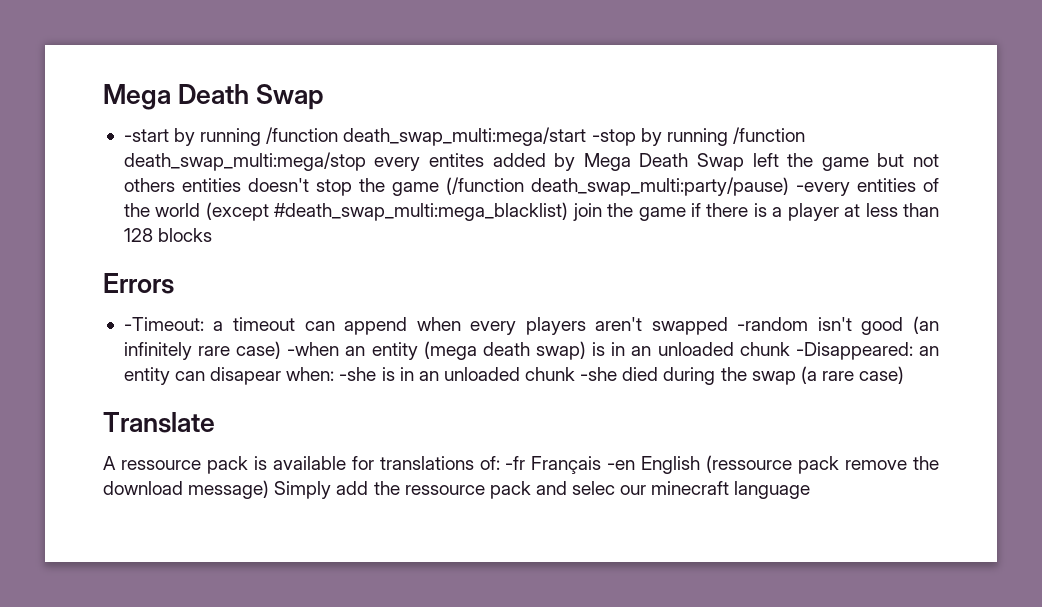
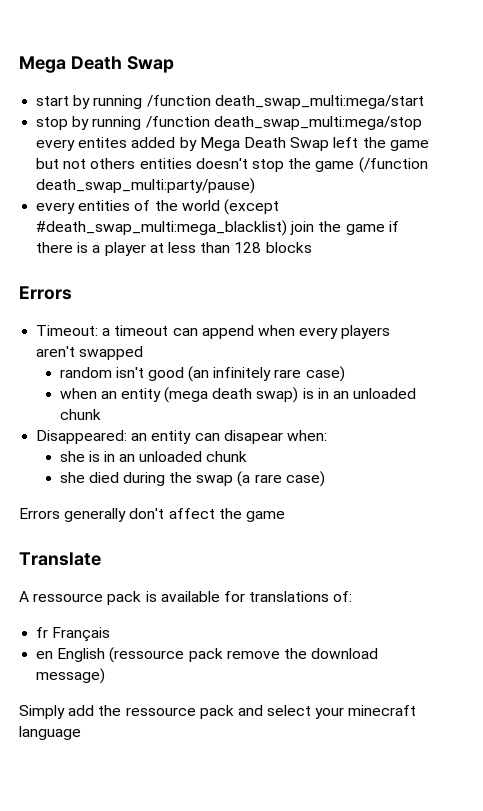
- -start by running /function death_swap_multi:mega/start -stop by running /function death_swap_multi:mega/stop every entites added by Mega Death Swap left the game but not others entities doesn't stop the game (/function death_swap_multi:party/pause) -every entities of the world (except #death_swap_multi:mega_blacklist) join the game if there is a player at less than 128 blocks
+ start by running /function death_swap_multi:mega/start
+ stop by running /function death_swap_multi:mega/stop every entites added by Mega Death Swap left the game but not others entities doesn't stop the game (/function death_swap_multi:party/pause)
+ every entities of the world (except #death_swap_multi:mega_blacklist) join the game if there is a player at less than 128 blocks
- -Timeout: a timeout can append when every players aren't swapped -random isn't good (an infinitely rare case) -when an entity (mega death swap) is in an unloaded chunk -Disappeared: an entity can disapear when: -she is in an unloaded chunk -she died during the swap (a rare case)
+ Timeout: a timeout can append when every players aren't swapped
+ random isn't good (an infinitely rare case)
+ when an entity (mega death swap) is in an unloaded chunk
+ Disappeared: an entity can disapear when:
+ she is in an unloaded chunk
+ she died during the swap (a rare case)
+ Errors generally don't affect the game
- A ressource pack is available for translations of: -fr Français -en English (ressource pack remove the download message) Simply add the ressource pack and selec our minecraft language
+ A ressource pack is available for translations of:
+ fr Français
+ en English (ressource pack remove the download message)
+ Simply add the ressource pack and select your minecraft language

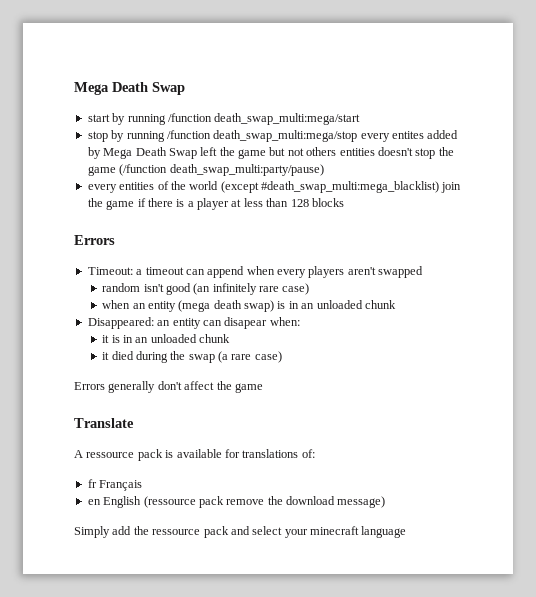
- she is in an unloaded chunk
- she died during the swap (a rare case)
+ it is in an unloaded chunk
+ it died during the swap (a rare case)

